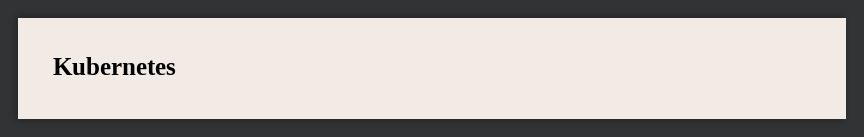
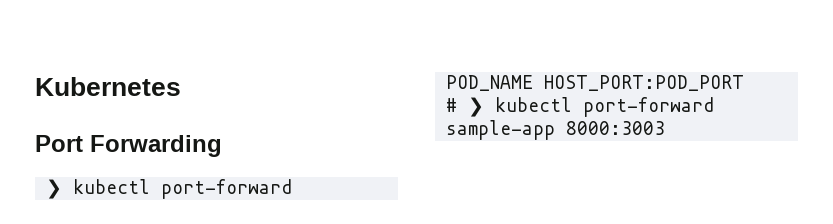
+ Port Forwarding
+ ❯ kubectl port-forward POD_NAME HOST_PORT:POD_PORT
+ # ❯ kubectl port-forward sample-app 8000:3003

